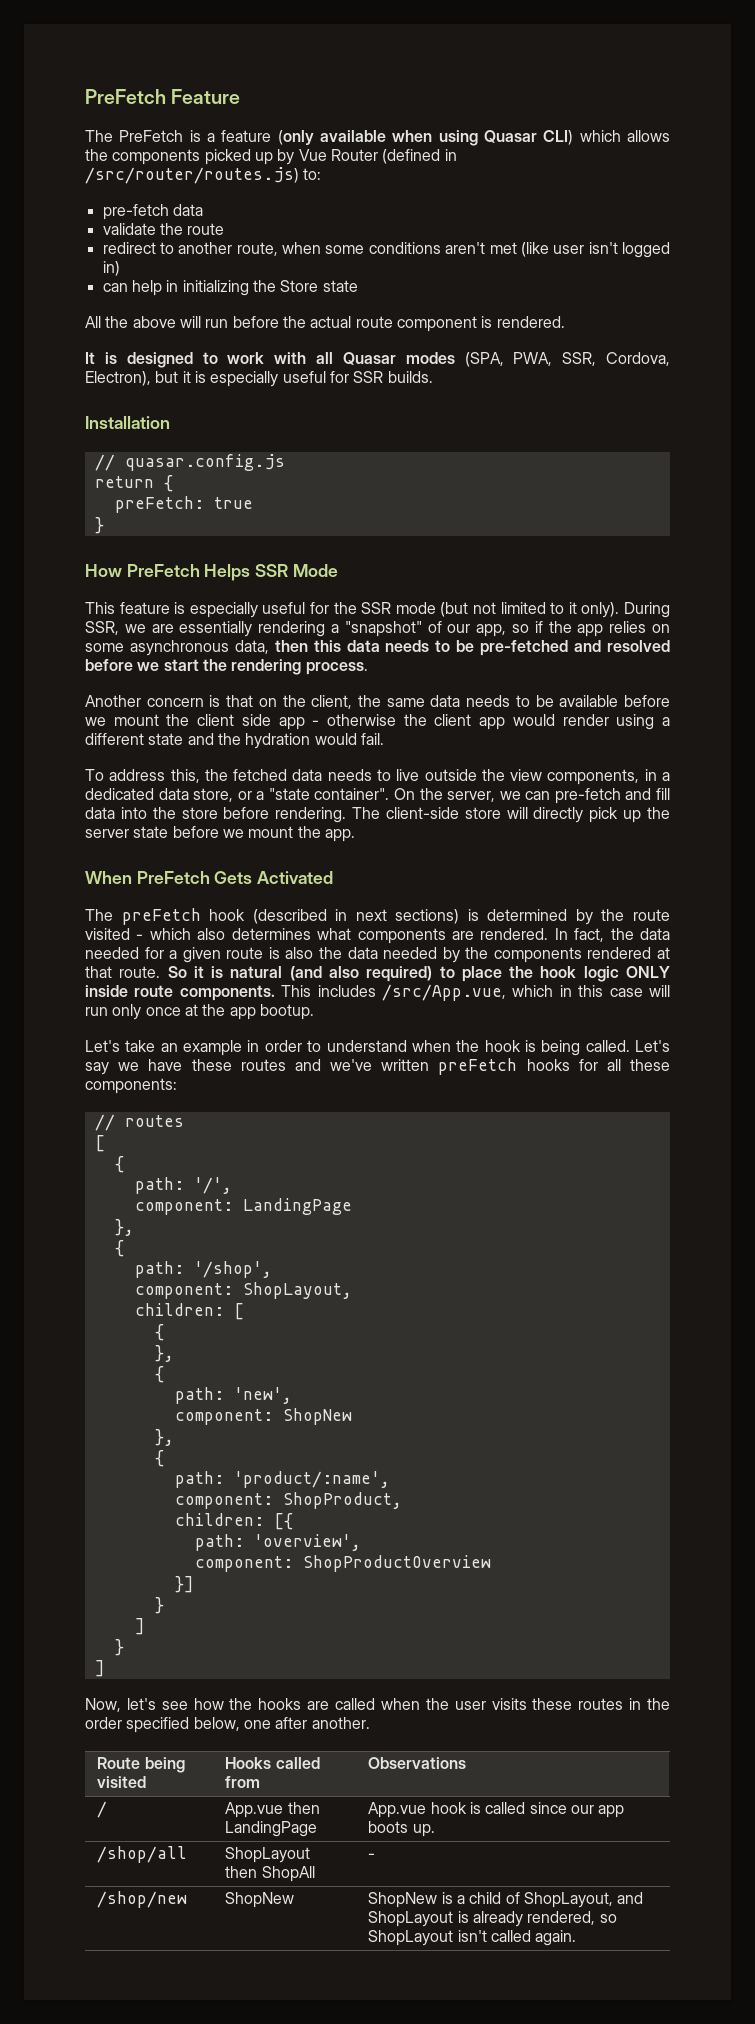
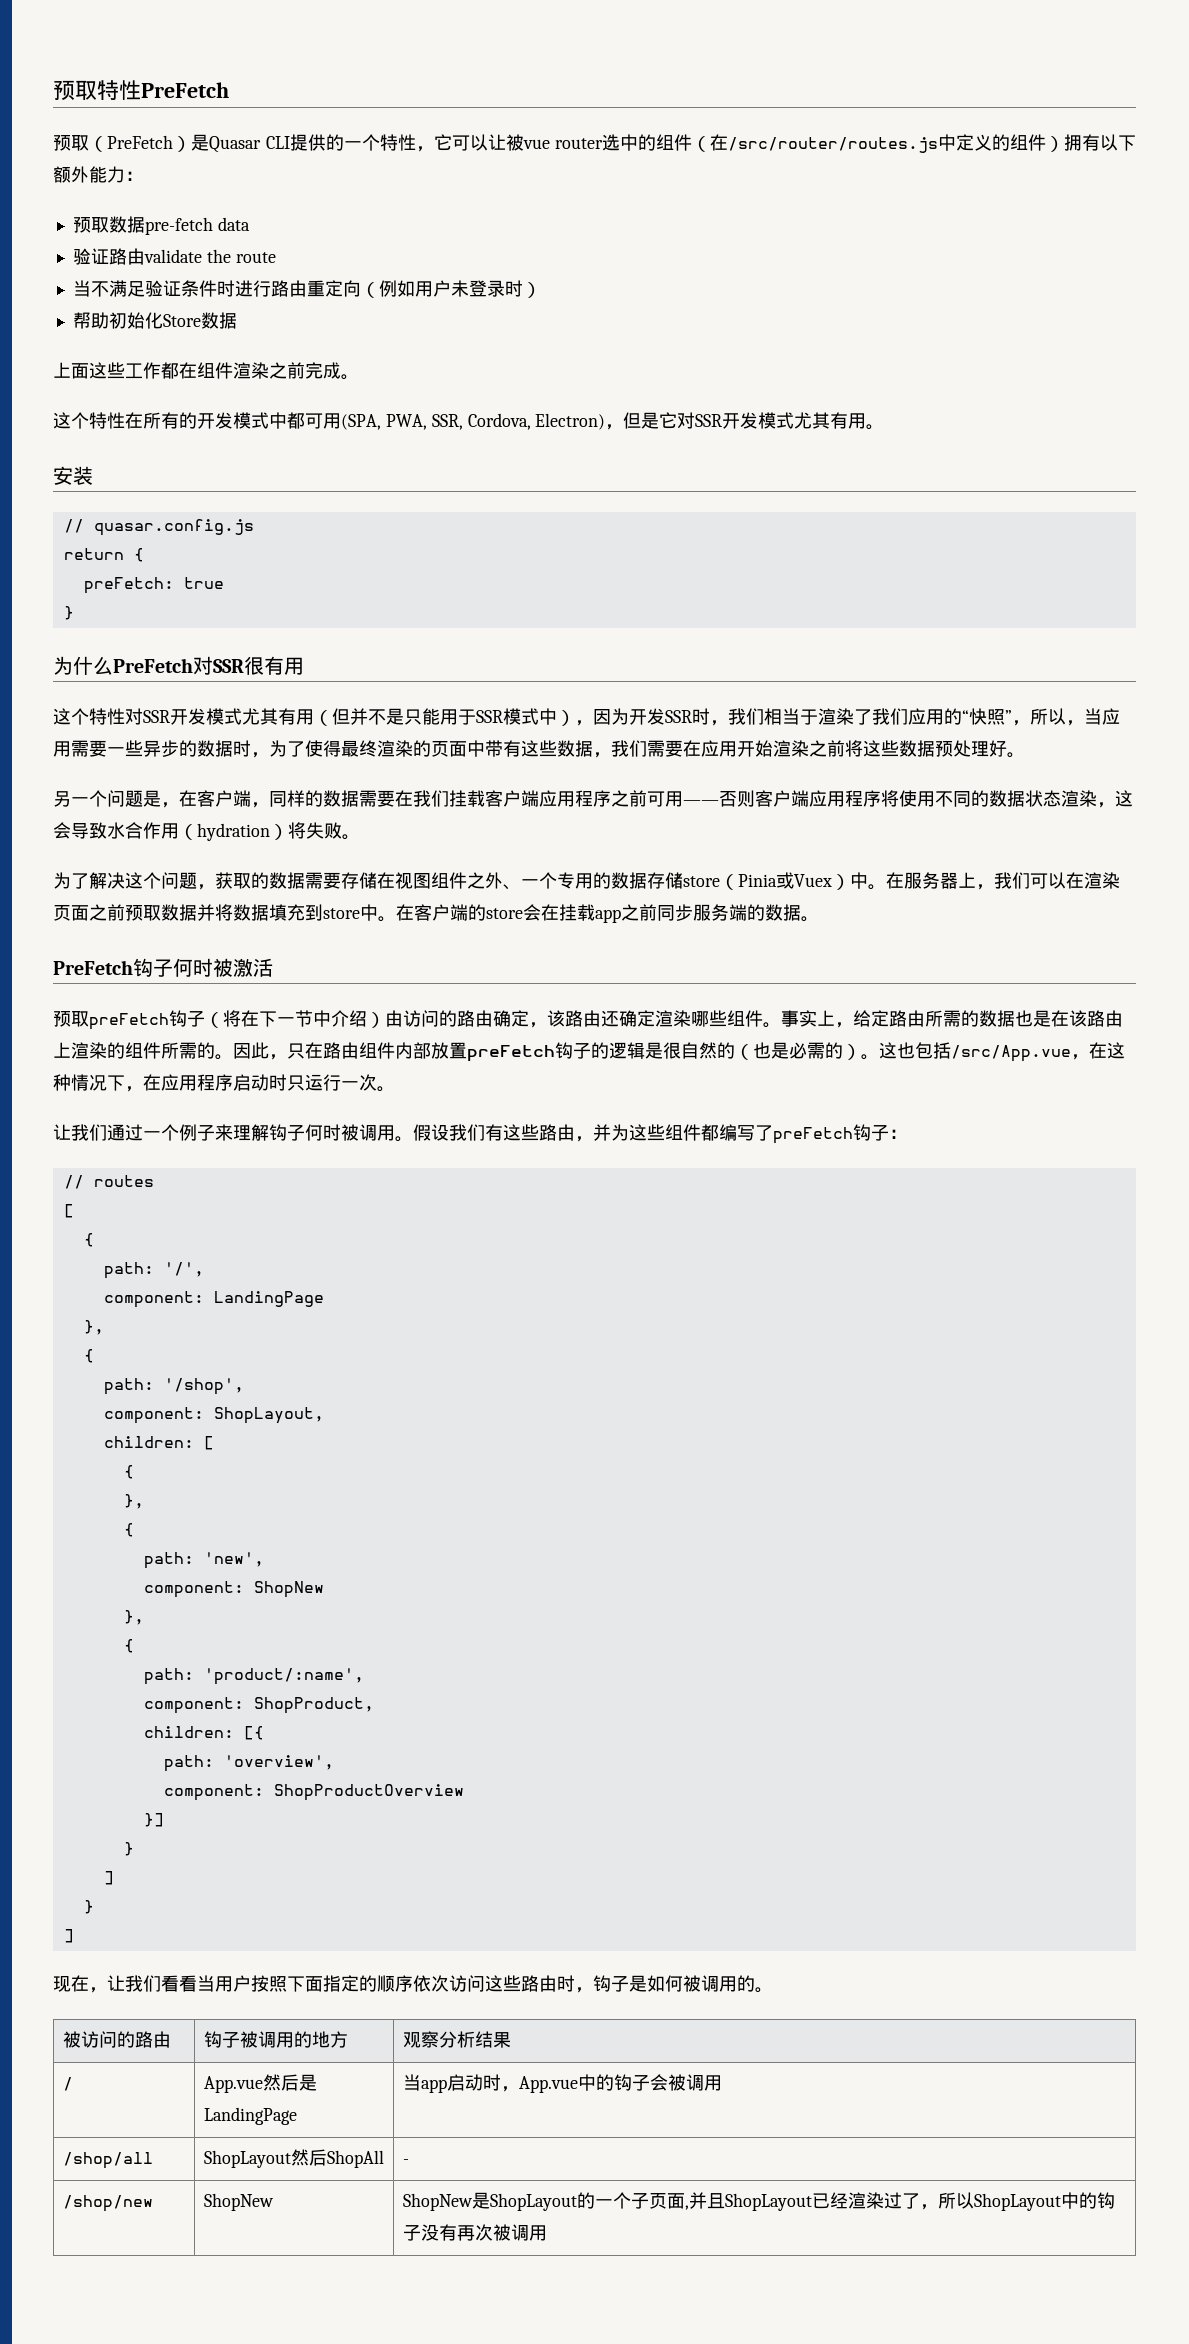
- PreFetch Feature
- The PreFetch is a feature (only available when using Quasar CLI) which allows the components picked up by Vue Router (defined in /src/router/routes.js) to:
- pre-fetch data
+ 预取特性PreFetch
+ 预取（PreFetch）是Quasar CLI提供的一个特性，它可以让被vue router选中的组件（在/src/router/routes.js中定义的组件）拥有以下额外能力：
+ 预取数据pre-fetch data
- validate the route
+ 验证路由validate the route
- redirect to another route, when some conditions aren't met (like user isn't logged in)
- can help in initializing the Store state
- All the above will run before the actual route component is rendered.
- It is designed to work with all Quasar modes (SPA, PWA, SSR, Cordova, Electron), but it is especially useful for SSR builds.
- Installation
+ 当不满足验证条件时进行路由重定向（例如用户未登录时）
+ 帮助初始化Store数据
+ 上面这些工作都在组件渲染之前完成。
+ 这个特性在所有的开发模式中都可用(SPA, PWA, SSR, Cordova, Electron)，但是它对SSR开发模式尤其有用。
+ 安装
- How PreFetch Helps SSR Mode
- This feature is especially useful for the SSR mode (but not limited to it only). During SSR, we are essentially rendering a "snapshot" of our app, so if the app relies on some asynchronous data, then this data needs to be pre-fetched and resolved before we start the rendering process.
- Another concern is that on the client, the same data needs to be available before we mount the client side app - otherwise the client app would render using a different state and the hydration would fail.
- To address this, the fetched data needs to live outside the view components, in a dedicated data store, or a "state container". On the server, we can pre-fetch and fill data into the store before rendering. The client-side store will directly pick up the server state before we mount the app.
- When PreFetch Gets Activated
- The preFetch hook (described in next sections) is determined by the route visited - which also determines what components are rendered. In fact, the data needed for a given route is also the data needed by the components rendered at that route. So it is natural (and also required) to place the hook logic ONLY inside route components. This includes /src/App.vue, which in this case will run only once at the app bootup.
- Let's take an example in order to understand when the hook is being called. Let's say we have these routes and we've written preFetch hooks for all these components:
+ 为什么PreFetch对SSR很有用
+ 这个特性对SSR开发模式尤其有用（但并不是只能用于SSR模式中），因为开发SSR时，我们相当于渲染了我们应用的“快照”，所以，当应用需要一些异步的数据时，为了使得最终渲染的页面中带有这些数据，我们需要在应用开始渲染之前将这些数据预处理好。
+ 另一个问题是，在客户端，同样的数据需要在我们挂载客户端应用程序之前可用——否则客户端应用程序将使用不同的数据状态渲染，这会导致水合作用（hydration）将失败。
+ 为了解决这个问题，获取的数据需要存储在视图组件之外、一个专用的数据存储store（Pinia或Vuex）中。在服务器上，我们可以在渲染页面之前预取数据并将数据填充到store中。在客户端的store会在挂载app之前同步服务端的数据。
+ PreFetch钩子何时被激活
+ 预取preFetch钩子（将在下一节中介绍）由访问的路由确定，该路由还确定渲染哪些组件。事实上，给定路由所需的数据也是在该路由上渲染的组件所需的。因此，只在路由组件内部放置preFetch钩子的逻辑是很自然的（也是必需的）。这也包括/src/App.vue，在这种情况下，在应用程序启动时只运行一次。
+ 让我们通过一个例子来理解钩子何时被调用。假设我们有这些路由，并为这些组件都编写了preFetch钩子：
- Now, let's see how the hooks are called when the user visits these routes in the order specified below, one after another.
- Route being visited | Hooks called from | Observations
+ 现在，让我们看看当用户按照下面指定的顺序依次访问这些路由时，钩子是如何被调用的。
+ 被访问的路由 | 钩子被调用的地方 | 观察分析结果
- / | App.vue then LandingPage | App.vue hook is called since our app boots up.
+ / | App.vue然后是LandingPage | 当app启动时，App.vue中的钩子会被调用
- /shop/all | ShopLayout then ShopAll | -
+ /shop/all | ShopLayout然后ShopAll | -
- /shop/new | ShopNew | ShopNew is a child of ShopLayout, and ShopLayout is already rendered, so ShopLayout isn't called again.
+ /shop/new | ShopNew | ShopNew是ShopLayout的一个子页面,并且ShopLayout已经渲染过了，所以ShopLayout中的钩子没有再次被调用

